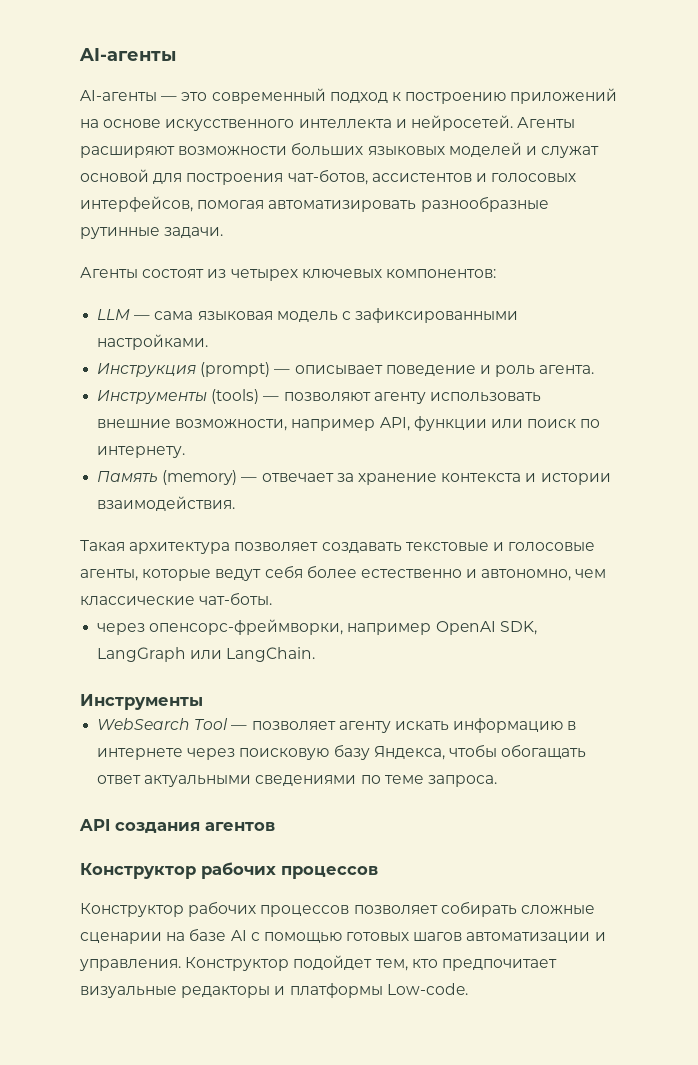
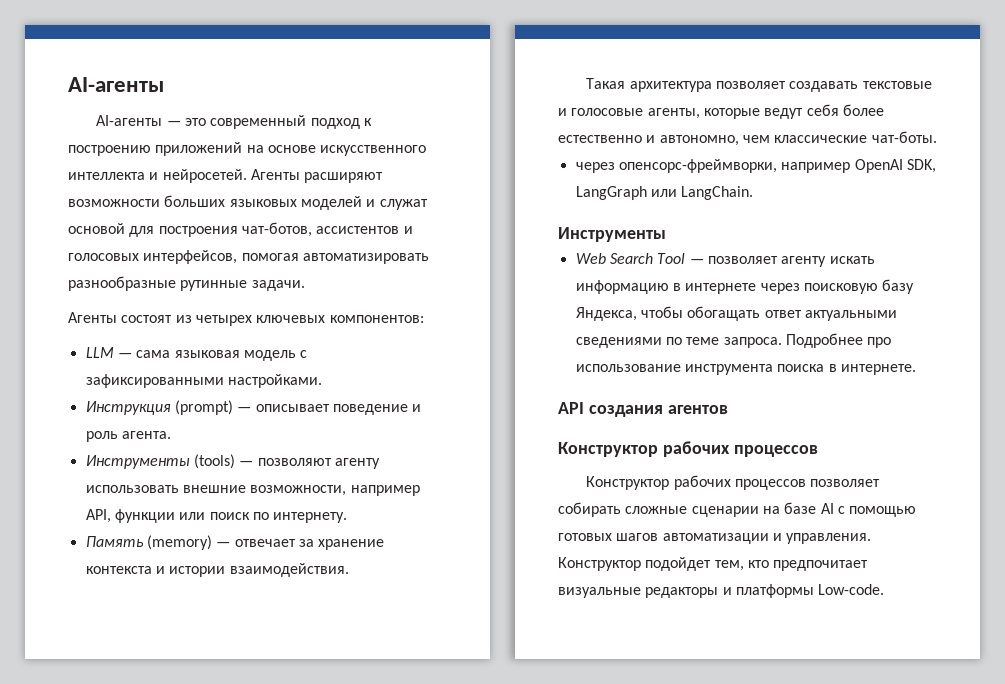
- WebSearch Tool — позволяет агенту искать информацию в интернете через поисковую базу Яндекса, чтобы обогащать ответ актуальными сведениями по теме запроса.
+ Web Search Tool — позволяет агенту искать информацию в интернете через поисковую базу Яндекса, чтобы обогащать ответ актуальными сведениями по теме запроса. Подробнее про использование инструмента поиска в интернете.

